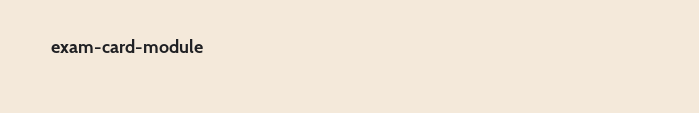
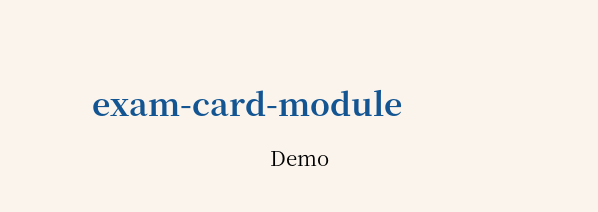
+ Demo

